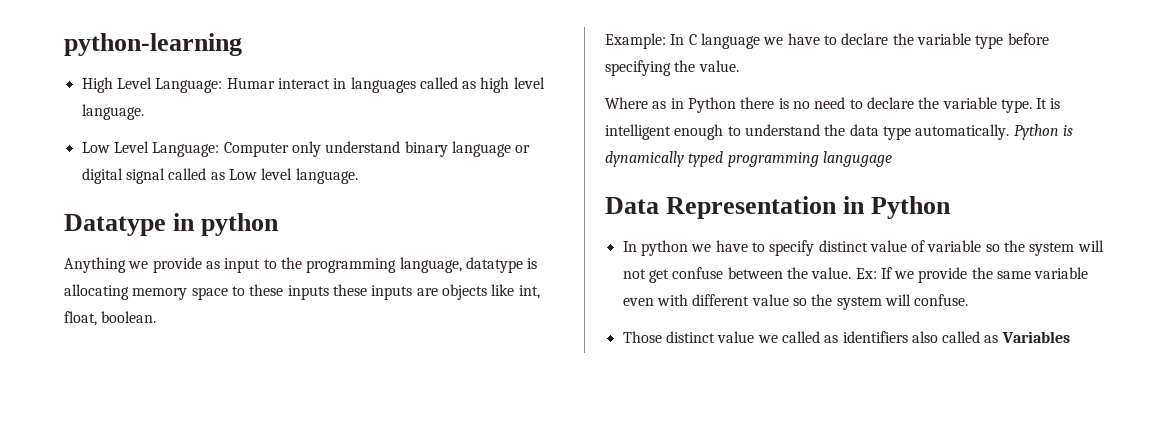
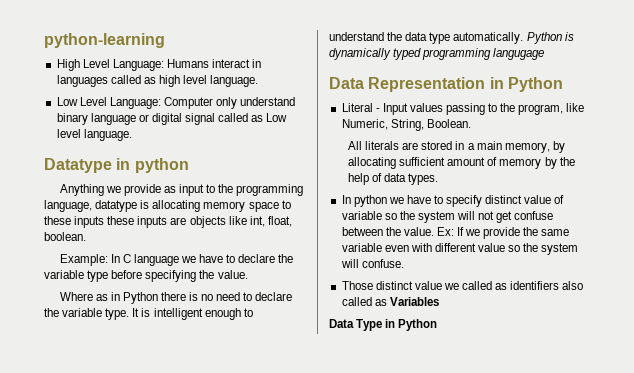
- High Level Language: Humar interact in languages called as high level language.
+ High Level Language: Humans interact in languages called as high level language.
+ Literal - Input values passing to the program, like Numeric, String, Boolean.
+ All literals are stored in a main memory, by allocating sufficient amount of memory by the help of data types.
+ Data Type in Python

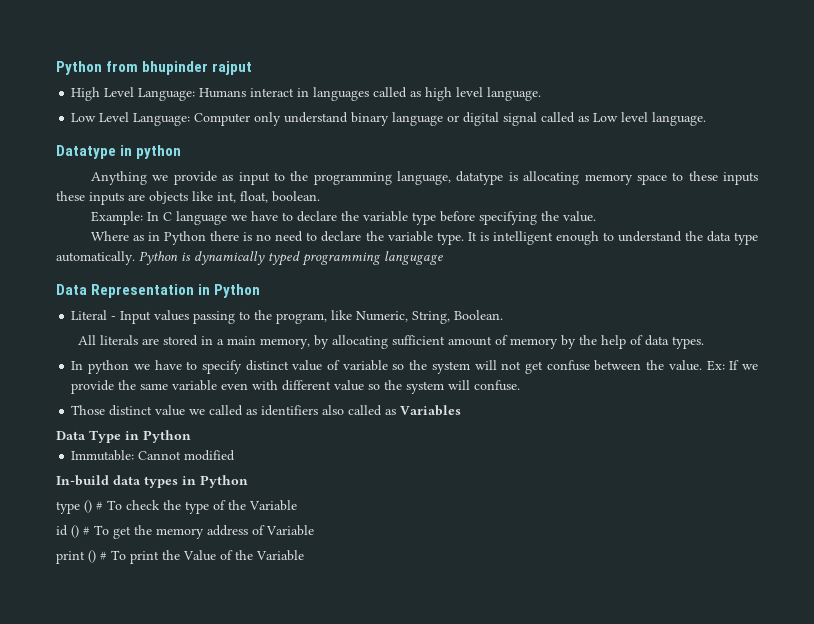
- python-learning
+ Python from bhupinder rajput
+ Immutable: Cannot modified
+ In-build data types in Python
+ type () # To check the type of the Variable
+ id () # To get the memory address of Variable
+ print () # To print the Value of the Variable

